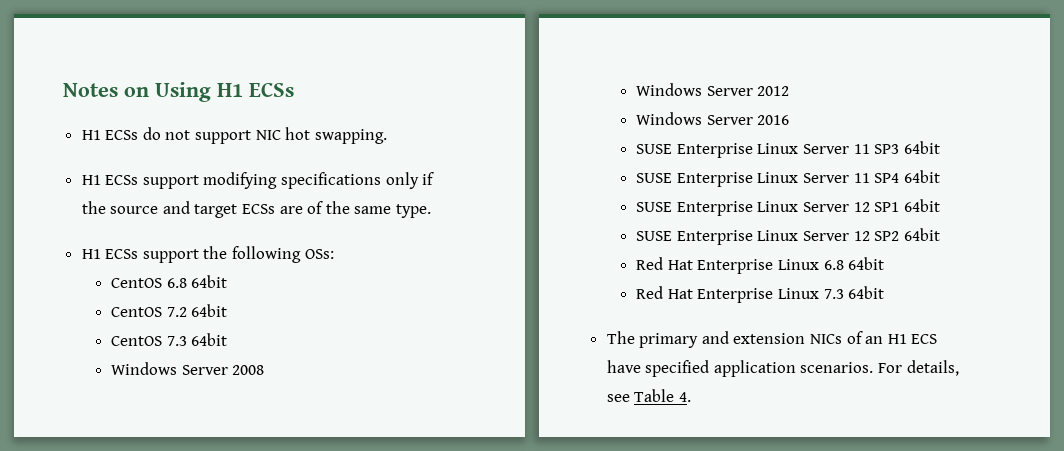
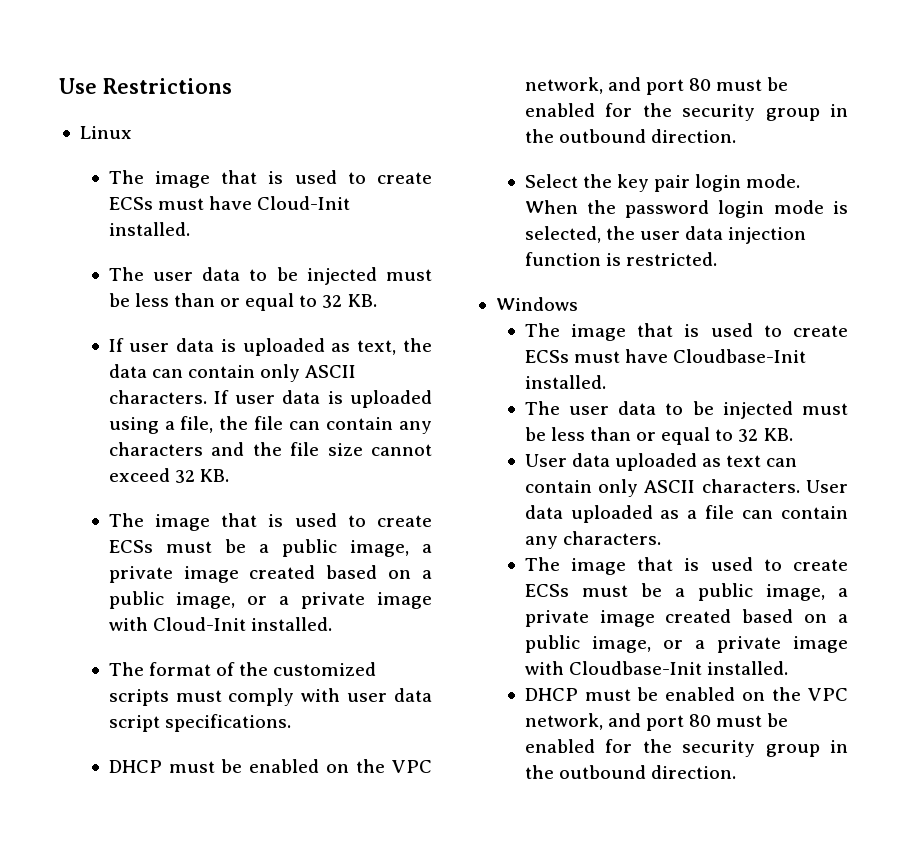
- Notes on Using H1 ECSs
- H1 ECSs do not support NIC hot swapping.
- H1 ECSs support modifying specifications only if the source and target ECSs are of the same type.
- H1 ECSs support the following OSs:
- CentOS 6.8 64bit
- CentOS 7.2 64bit
- CentOS 7.3 64bit
- Windows Server 2008
- Windows Server 2012
- Windows Server 2016
- SUSE Enterprise Linux Server 11 SP3 64bit
- SUSE Enterprise Linux Server 11 SP4 64bit
- SUSE Enterprise Linux Server 12 SP1 64bit
- SUSE Enterprise Linux Server 12 SP2 64bit
- Red Hat Enterprise Linux 6.8 64bit
- Red Hat Enterprise Linux 7.3 64bit
- The primary and extension NICs of an H1 ECS have specified application scenarios. For details, see Table 4.
+ Use Restrictions
+ Linux
+ The image that is used to create ECSs must have Cloud-Init installed.
+ The user data to be injected must be less than or equal to 32 KB.
+ If user data is uploaded as text, the data can contain only ASCII characters. If user data is uploaded using a file, the file can contain any characters and the file size cannot exceed 32 KB.
+ The image that is used to create ECSs must be a public image, a private image created based on a public image, or a private image with Cloud-Init installed.
+ The format of the customized scripts must comply with user data script specifications.
+ DHCP must be enabled on the VPC network, and port 80 must be enabled for the security group in the outbound direction.
+ Select the key pair login mode. When the password login mode is selected, the user data injection function is restricted.
+ Windows
+ The image that is used to create ECSs must have Cloudbase-Init installed.
+ The user data to be injected must be less than or equal to 32 KB.
+ User data uploaded as text can contain only ASCII characters. User data uploaded as a file can contain any characters.
+ The image that is used to create ECSs must be a public image, a private image created based on a public image, or a private image with Cloudbase-Init installed.
+ DHCP must be enabled on the VPC network, and port 80 must be enabled for the security group in the outbound direction.

